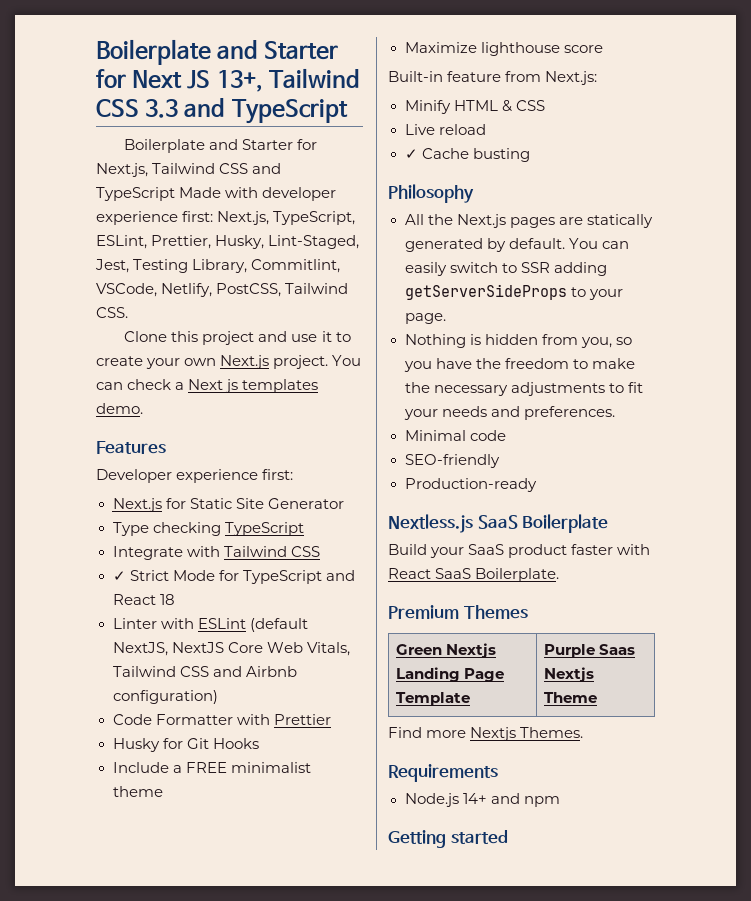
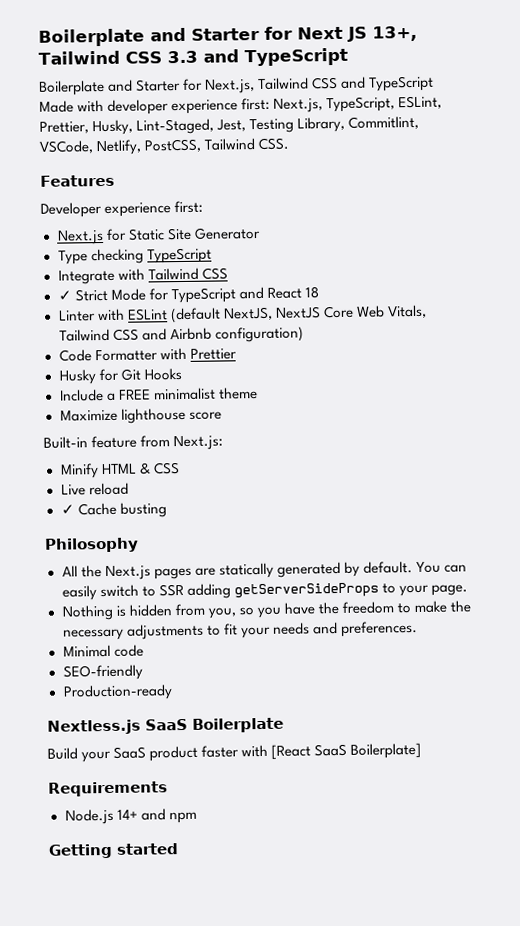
- Clone this project and use it to create your own Next.js project. You can check a Next js templates demo.
- Build your SaaS product faster with React SaaS Boilerplate.
- Premium Themes
- Green Nextjs Landing Page Template | Purple Saas Nextjs Theme
- Find more Nextjs Themes.
+ Build your SaaS product faster with [React SaaS Boilerplate]

